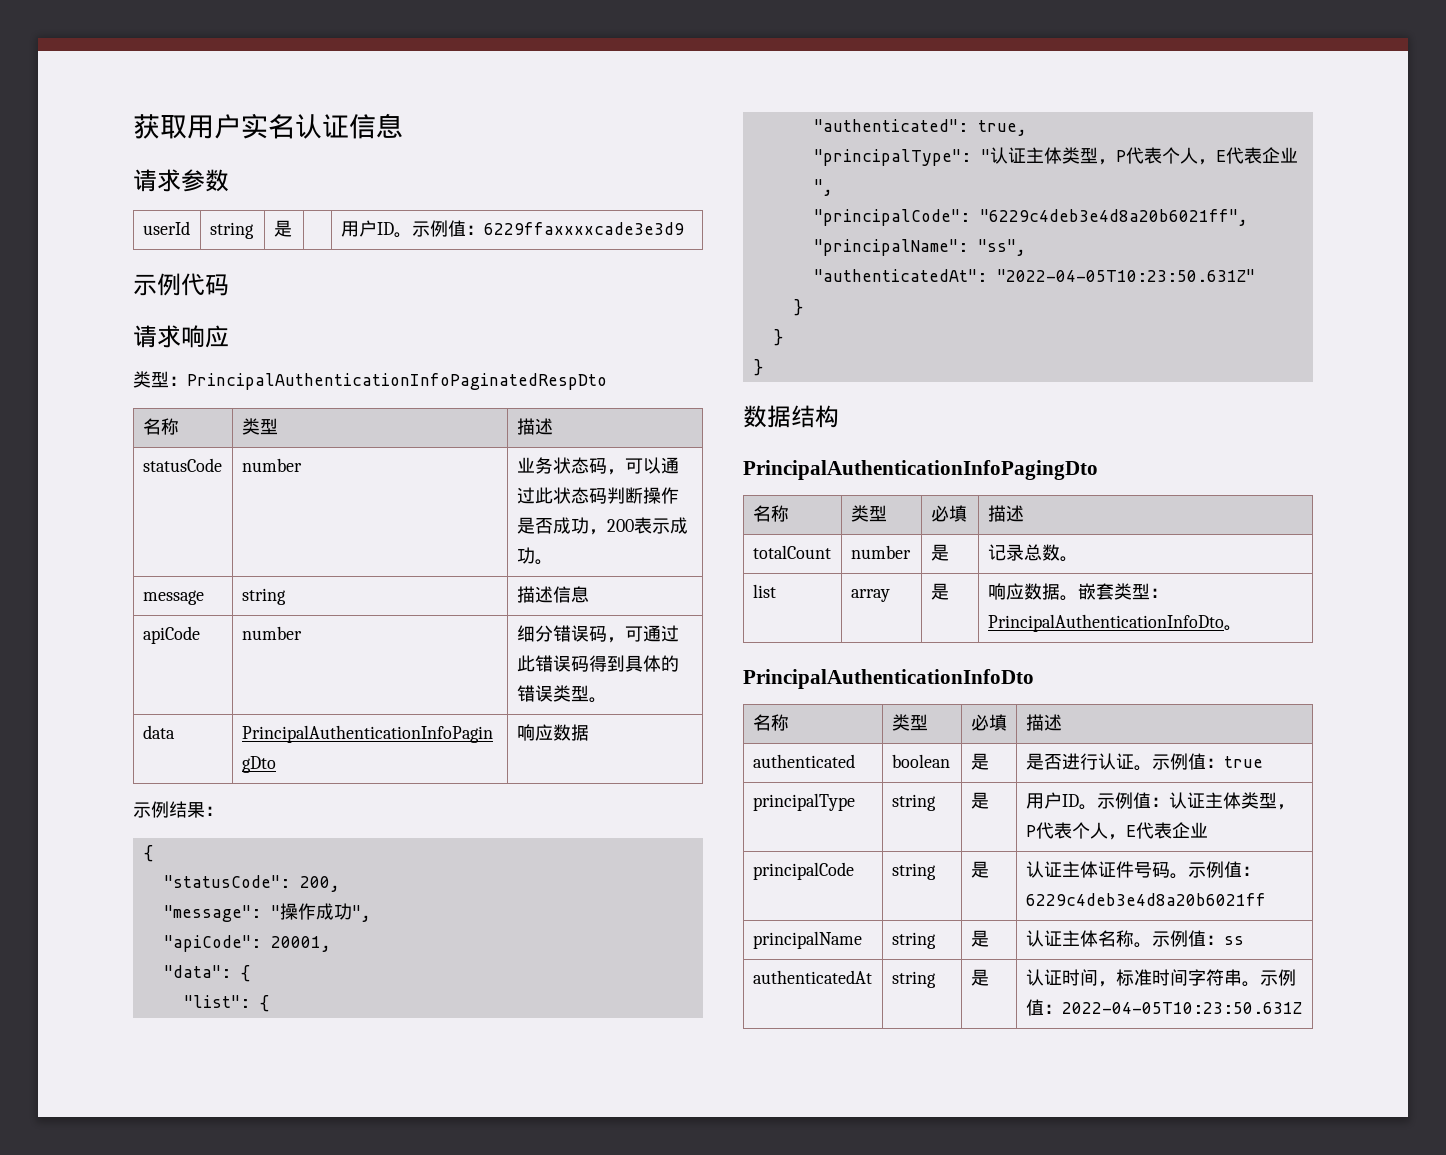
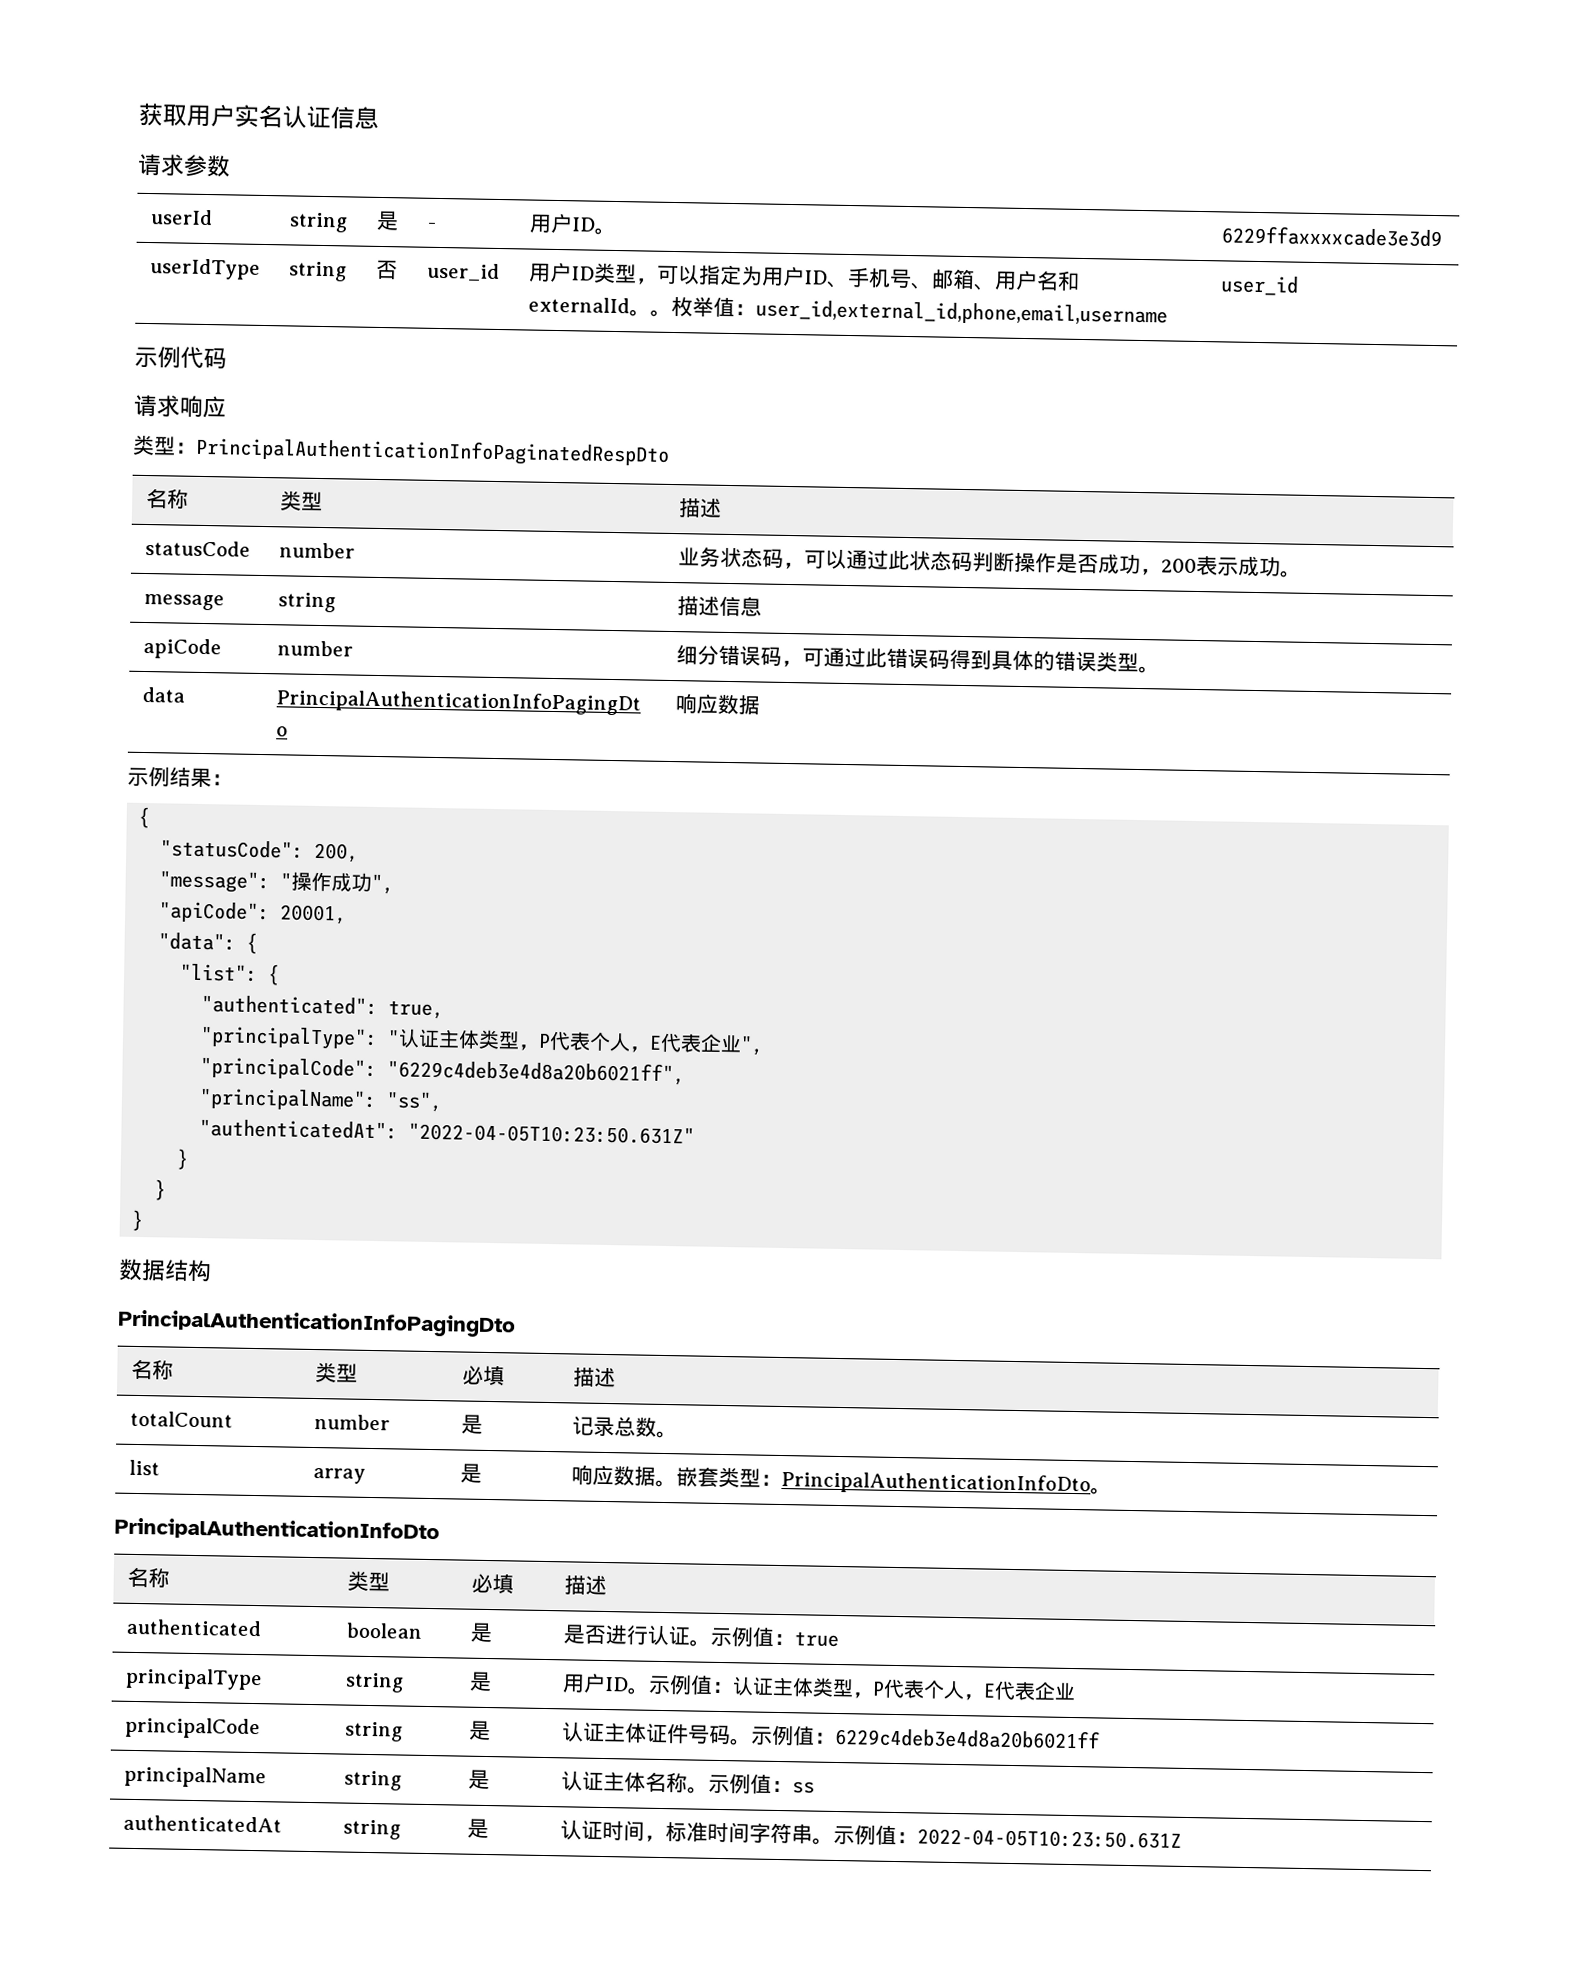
- userId | string | 是 | | 用户ID。示例值：6229ffaxxxxcade3e3d9
+ userId | string | 是 | - | 用户ID。 | 6229ffaxxxxcade3e3d9
+ userIdType | string | 否 | user_id | 用户ID类型，可以指定为用户ID、手机号、邮箱、用户名和externalId。。枚举值：user_id,external_id,phone,email,username | user_id

